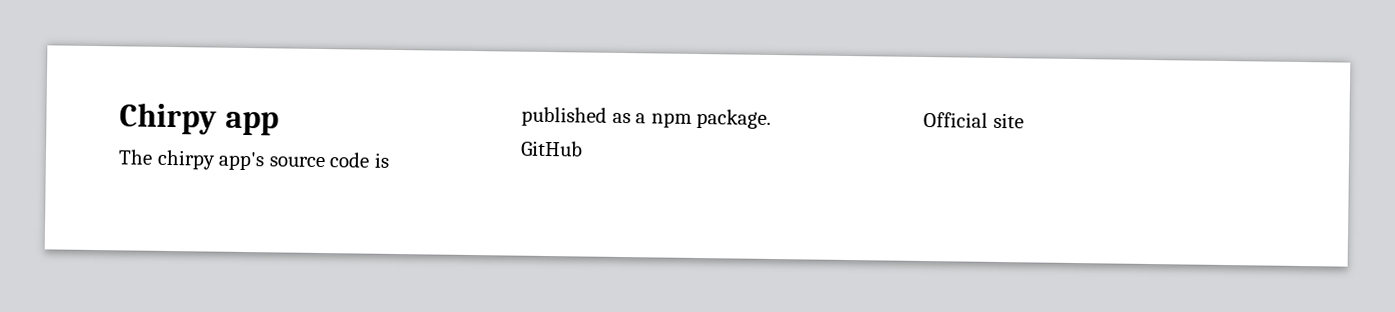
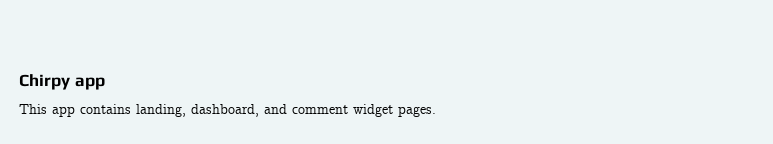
- The chirpy app's source code is published as a npm package.
- GitHub
- Official site
+ This app contains landing, dashboard, and comment widget pages.

